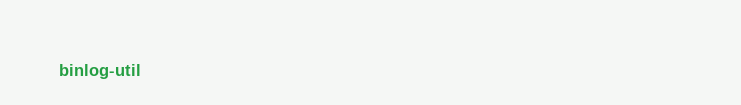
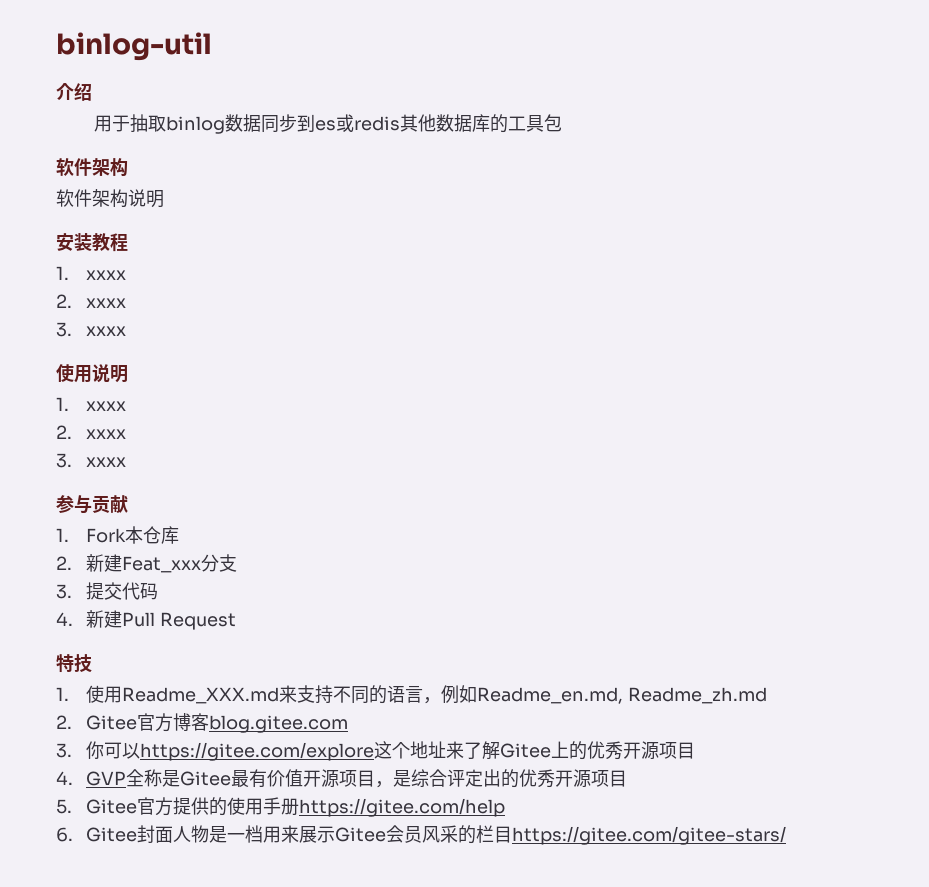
+ 介绍
+ 用于抽取binlog数据同步到es或redis其他数据库的工具包
+ 软件架构
+ 软件架构说明
+ 安装教程
+ 1. xxxx
+ 2. xxxx
+ 3. xxxx
+ 使用说明
+ 1. xxxx
+ 2. xxxx
+ 3. xxxx
+ 参与贡献
+ 1. Fork本仓库
+ 2.新建Feat_xxx分支
+ 3.提交代码
+ 4.新建Pull Request
+ 特技
+ 1.使用Readme_XXX.md来支持不同的语言，例如Readme_en.md, Readme_zh.md
+ 2. Gitee官方博客blog.gitee.com
+ 3.你可以https://gitee.com/explore这个地址来了解Gitee上的优秀开源项目
+ 4. GVP全称是Gitee最有价值开源项目，是综合评定出的优秀开源项目
+ 5. Gitee官方提供的使用手册https://gitee.com/help
+ 6. Gitee封面人物是一档用来展示Gitee会员风采的栏目https://gitee.com/gitee-stars/

